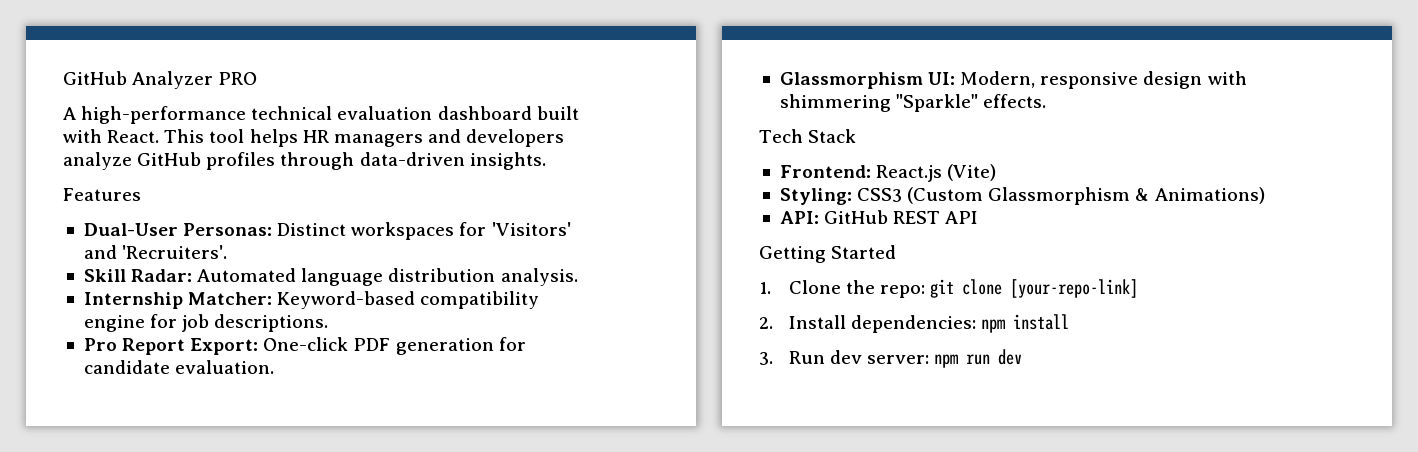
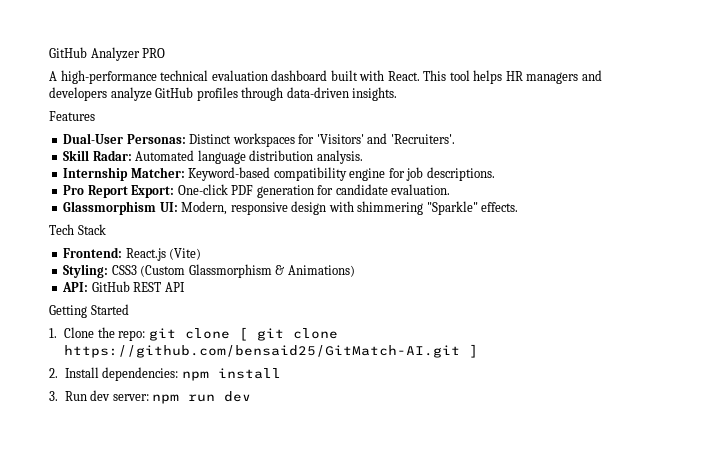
- 1. Clone the repo: git clone [your-repo-link]
+ 1. Clone the repo: git clone [ git clone https://github.com/bensaid25/GitMatch-AI.git ]

